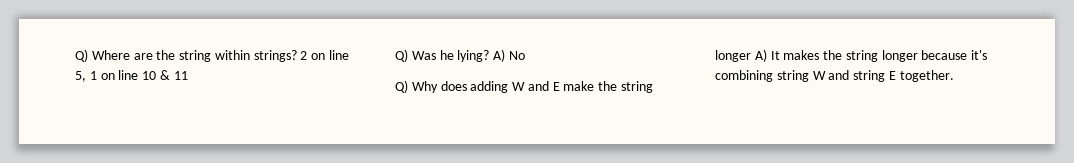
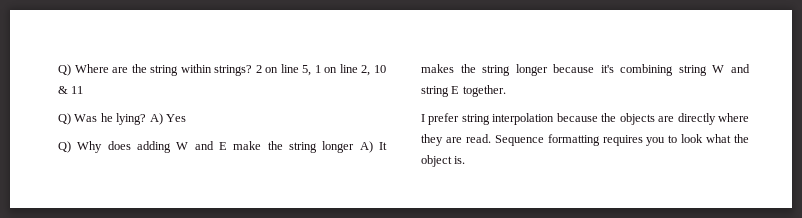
- 2 on line 5, 1 on line 10 & 11
+ 2 on line 5, 1 on line 2, 10 & 11
- A) No
+ A) Yes
+ I prefer string interpolation because the objects are directly where they are read. Sequence formatting requires you to look what the object is.

